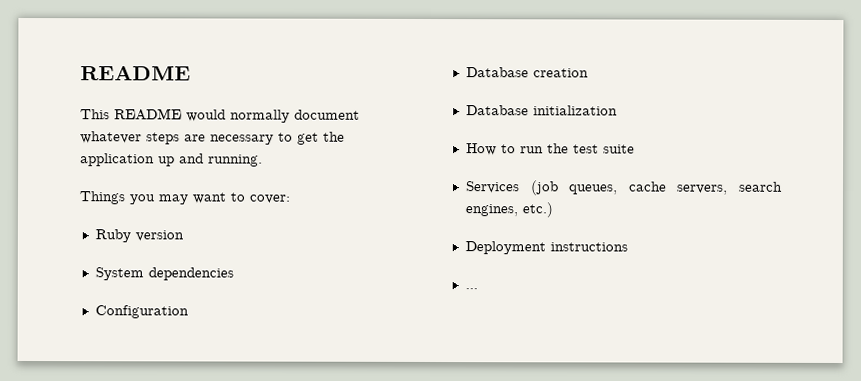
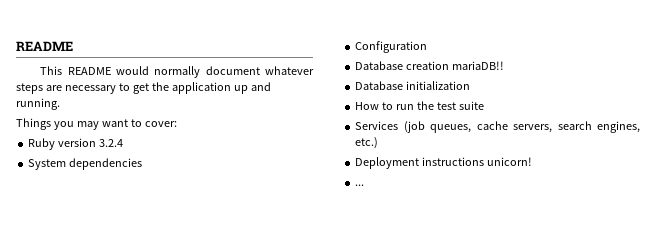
- Ruby version
+ Ruby version 3.2.4
- Database creation
+ Database creation mariaDB!!
- Deployment instructions
+ Deployment instructions unicorn!

